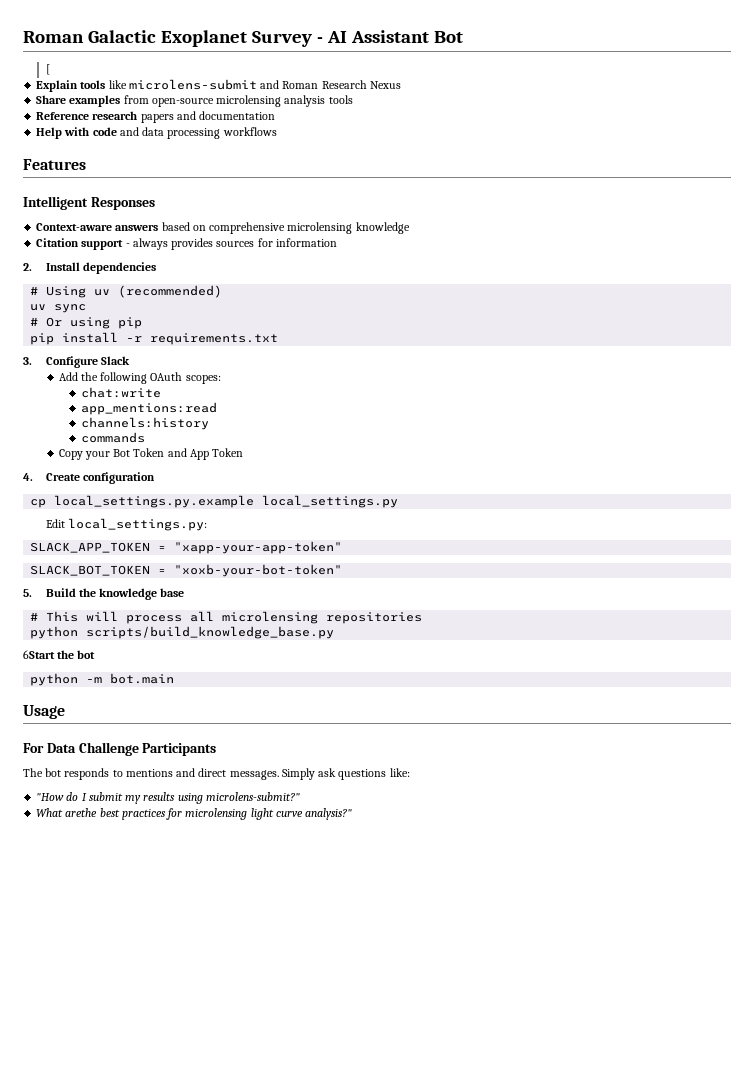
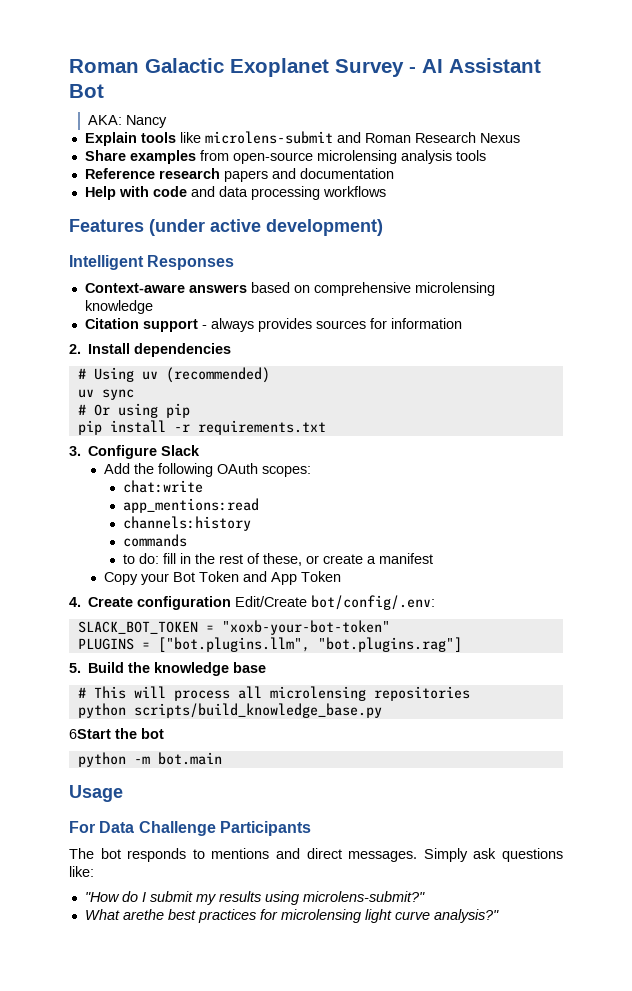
- [
+ AKA: Nancy
- Features
+ Features (under active development)
+ to do: fill in the rest of these, or create a manifest
- 4. Create configuration
- cp local_settings.py.example local_settings.py
- Edit local_settings.py:
- SLACK_APP_TOKEN = "xapp-your-app-token"
+ 4. Create configuration Edit/Create bot/config/.env:
+ PLUGINS = ["bot.plugins.llm", "bot.plugins.rag"]

